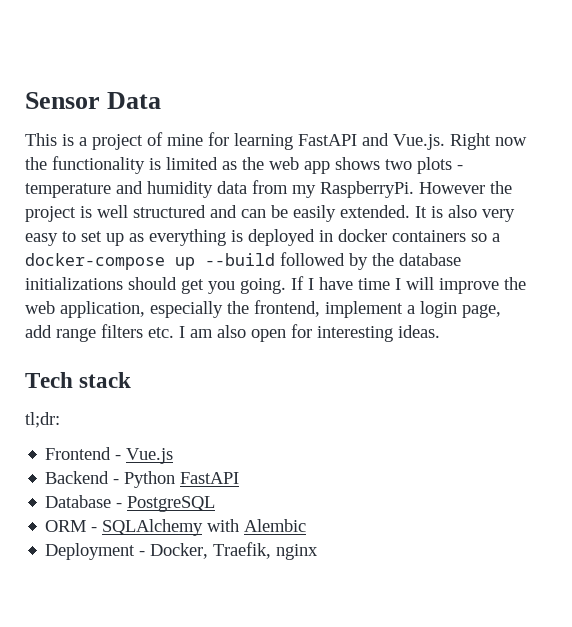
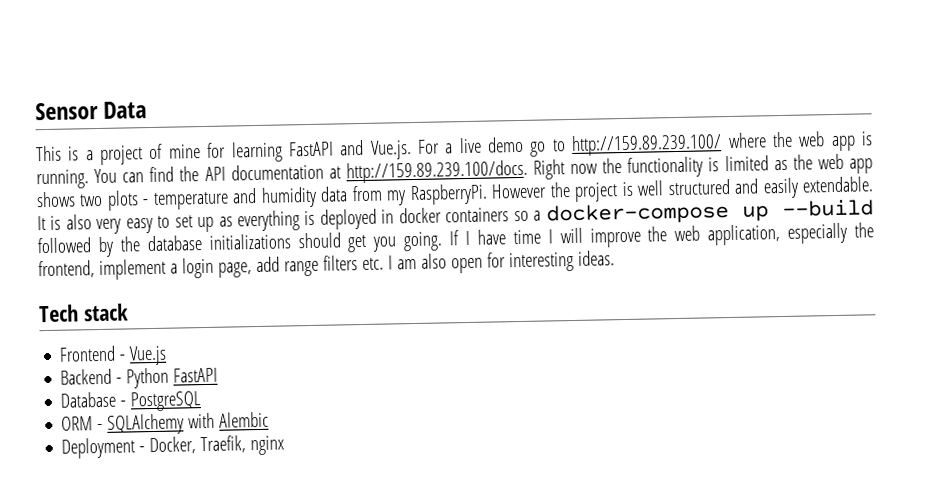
- This is a project of mine for learning FastAPI and Vue.js. Right now the functionality is limited as the web app shows two plots - temperature and humidity data from my RaspberryPi.
+ This is a project of mine for learning FastAPI and Vue.js. For a live demo go to http://159.89.239.100/ where the web app is running. You can find the API documentation at http://159.89.239.100/docs. Right now the functionality is limited as the web app shows two plots - temperature and humidity data from my RaspberryPi.
- However the project is well structured and can be easily extended.
+ However the project is well structured and easily extendable.
- tl;dr:

